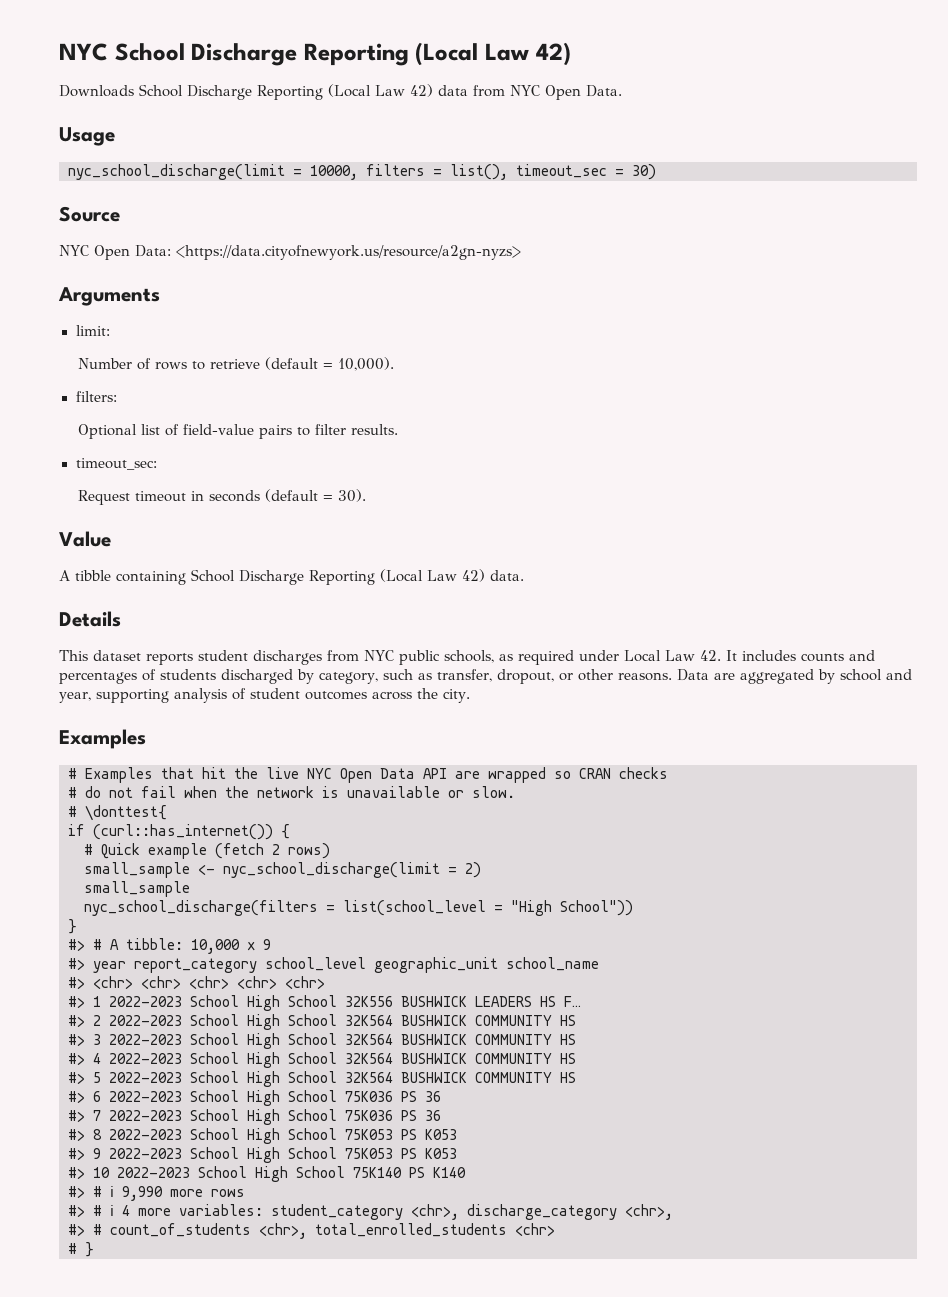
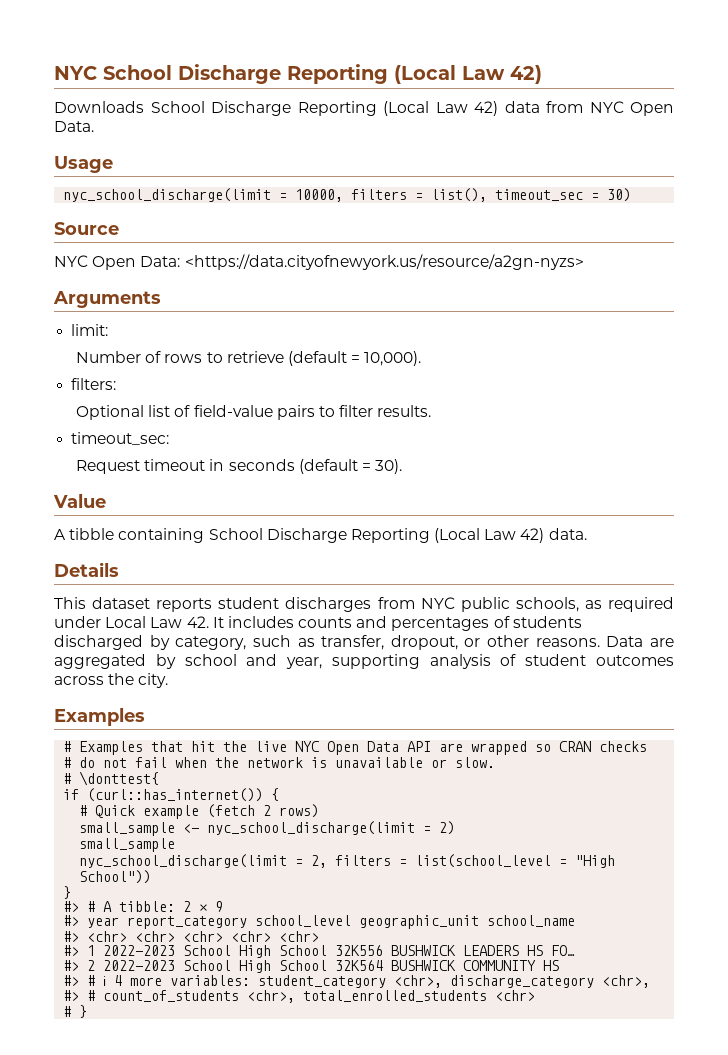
- nyc_school_discharge(filters = list(school_level = "High School"))
+ nyc_school_discharge(limit = 2, filters = list(school_level = "High School"))
- #> # A tibble: 10,000 × 9
+ #> # A tibble: 2 × 9
- #> 1 2022-2023 School High School 32K556 BUSHWICK LEADERS HS F…
+ #> 1 2022-2023 School High School 32K556 BUSHWICK LEADERS HS FO…
- #> 3 2022-2023 School High School 32K564 BUSHWICK COMMUNITY HS
- #> 4 2022-2023 School High School 32K564 BUSHWICK COMMUNITY HS
- #> 5 2022-2023 School High School 32K564 BUSHWICK COMMUNITY HS
- #> 6 2022-2023 School High School 75K036 PS 36
- #> 7 2022-2023 School High School 75K036 PS 36
- #> 8 2022-2023 School High School 75K053 PS K053
- #> 9 2022-2023 School High School 75K053 PS K053
- #> 10 2022-2023 School High School 75K140 PS K140
- #> # ℹ 9,990 more rows

